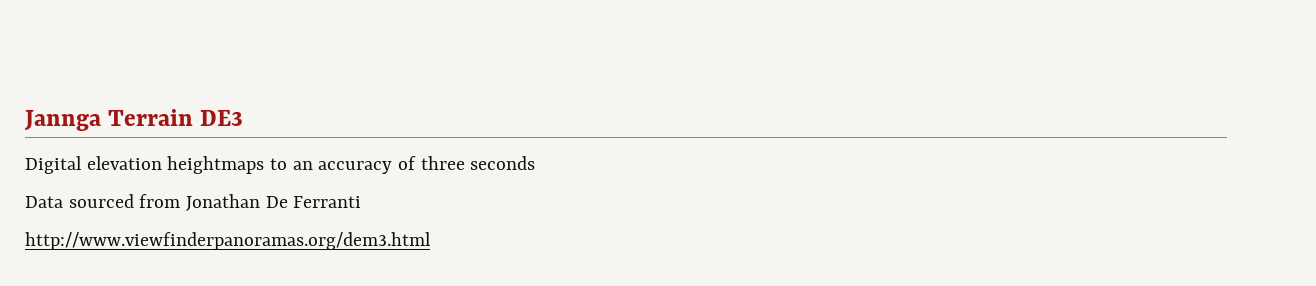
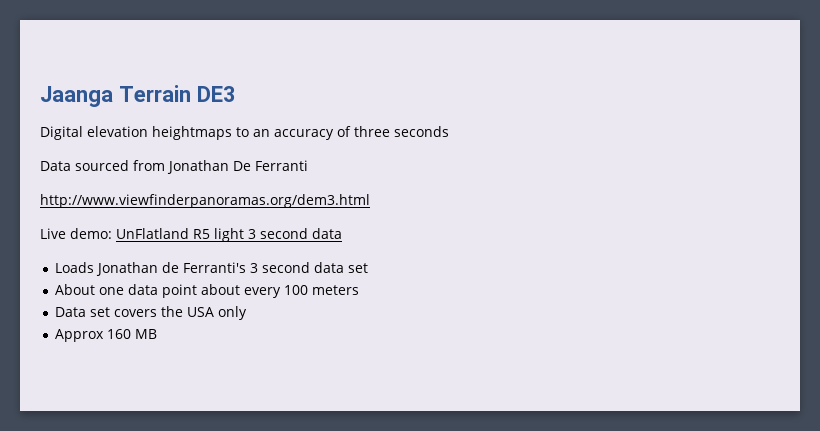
- Jannga Terrain DE3
+ Jaanga Terrain DE3
+ Live demo: UnFlatland R5 light 3 second data
+ Loads Jonathan de Ferranti's 3 second data set
+ About one data point about every 100 meters
+ Data set covers the USA only
+ Approx 160 MB

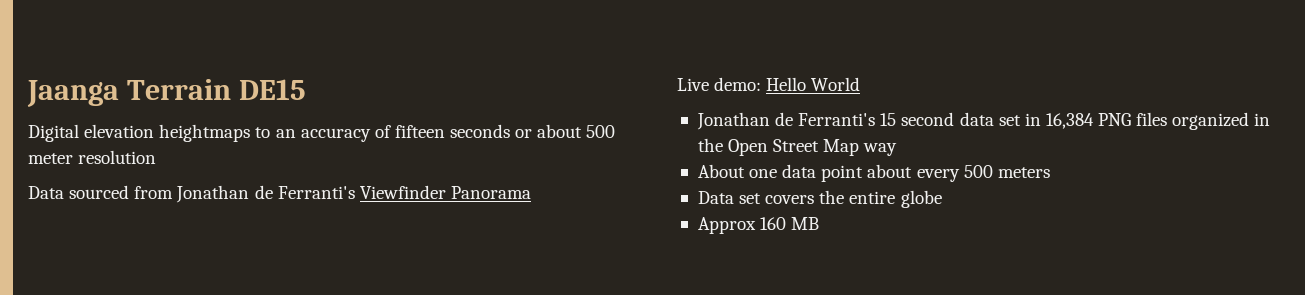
- Jaanga Terrain DE3
+ Jaanga Terrain DE15
- Digital elevation heightmaps to an accuracy of three seconds
+ Digital elevation heightmaps to an accuracy of fifteen seconds or about 500 meter resolution
- Data sourced from Jonathan De Ferranti
- http://www.viewfinderpanoramas.org/dem3.html
- Live demo: UnFlatland R5 light 3 second data
- Loads Jonathan de Ferranti's 3 second data set
+ Data sourced from Jonathan de Ferranti's Viewfinder Panorama
+ Live demo: Hello World
+ Jonathan de Ferranti's 15 second data set in 16,384 PNG files organized in the Open Street Map way
- About one data point about every 100 meters
+ About one data point about every 500 meters
- Data set covers the USA only
+ Data set covers the entire globe

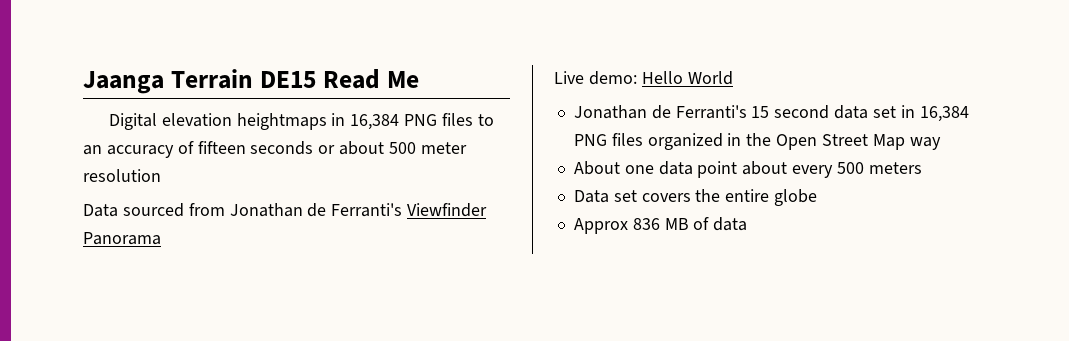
- Jaanga Terrain DE15
+ Jaanga Terrain DE15 Read Me
- Digital elevation heightmaps to an accuracy of fifteen seconds or about 500 meter resolution
+ Digital elevation heightmaps in 16,384 PNG files to an accuracy of fifteen seconds or about 500 meter resolution
- Approx 160 MB
+ Approx 836 MB of data

